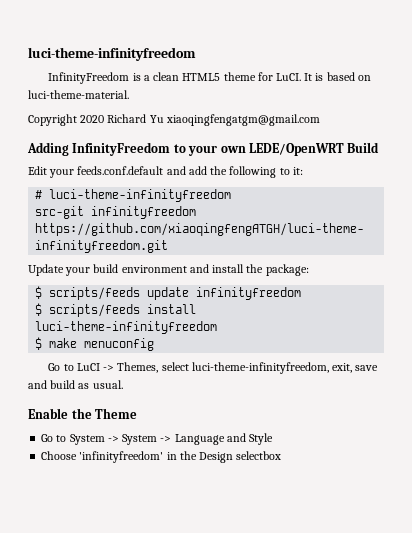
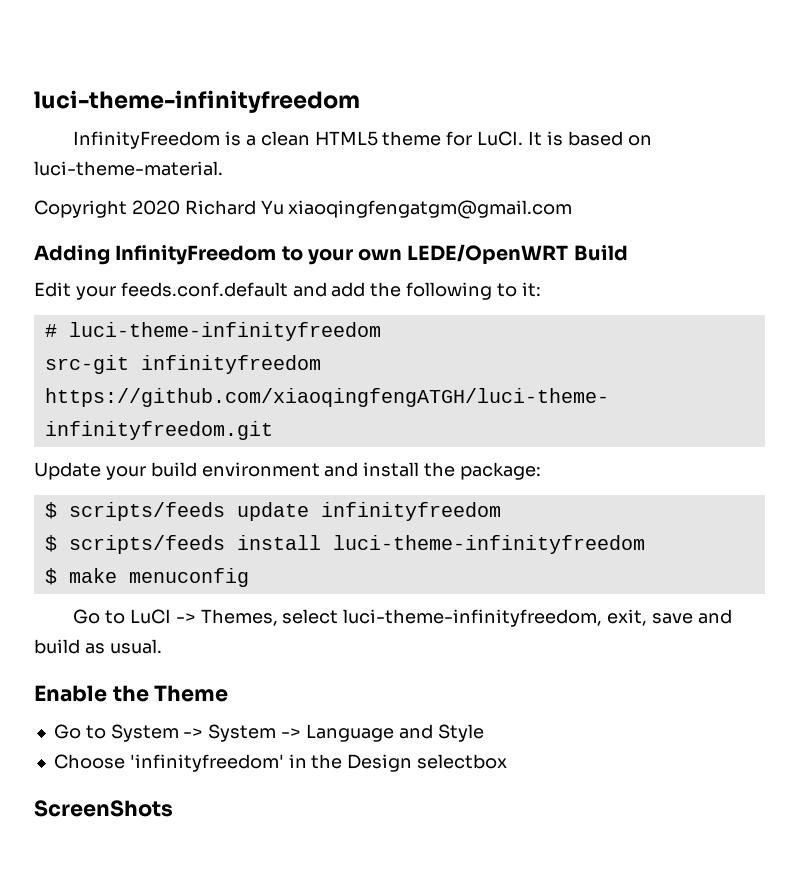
+ ScreenShots

